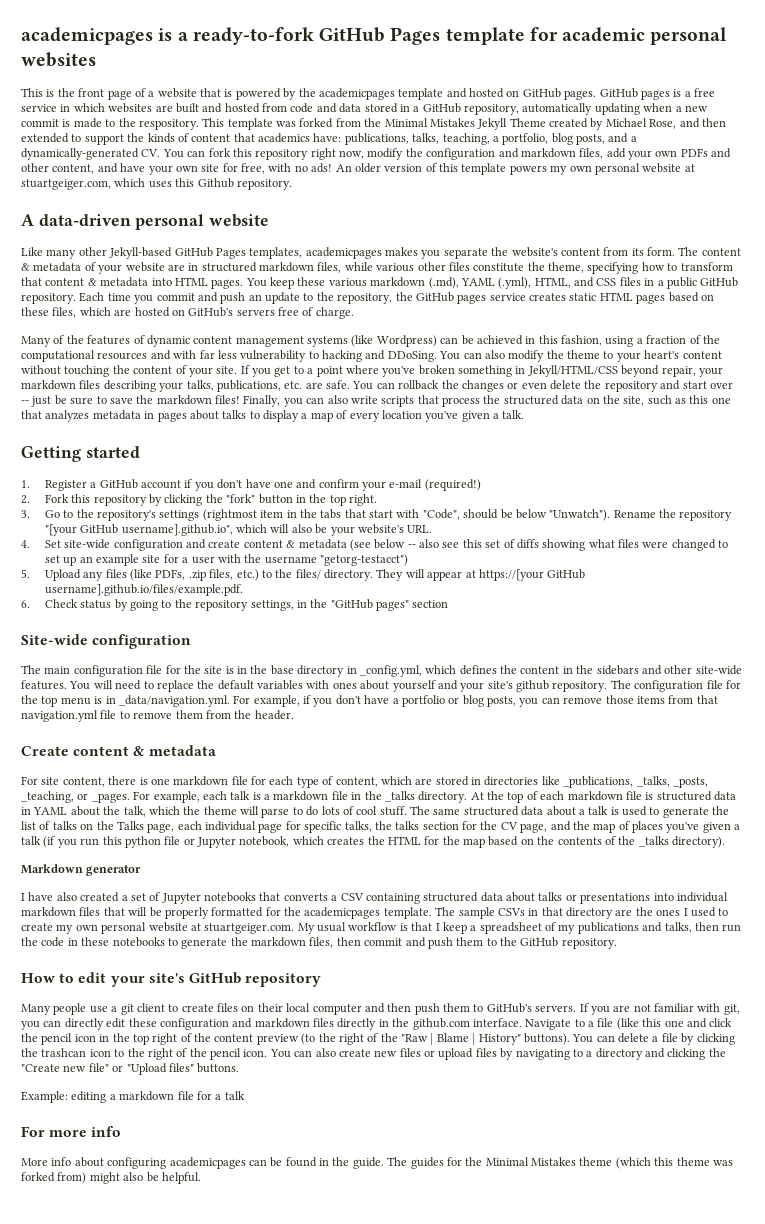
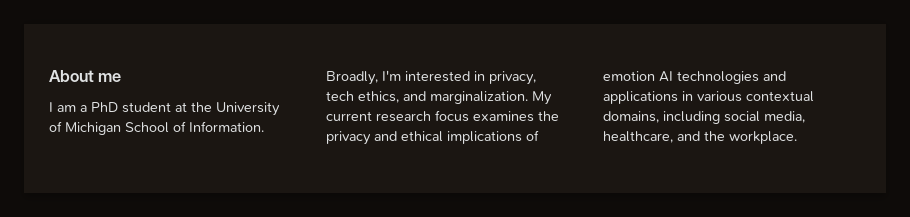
- academicpages is a ready-to-fork GitHub Pages template for academic personal websites
- This is the front page of a website that is powered by the academicpages template and hosted on GitHub pages. GitHub pages is a free service in which websites are built and hosted from code and data stored in a GitHub repository, automatically updating when a new commit is made to the respository. This template was forked from the Minimal Mistakes Jekyll Theme created by Michael Rose, and then extended to support the kinds of content that academics have: publications, talks, teaching, a portfolio, blog posts, and a dynamically-generated CV. You can fork this repository right now, modify the configuration and markdown files, add your own PDFs and other content, and have your own site for free, with no ads! An older version of this template powers my own personal website at stuartgeiger.com, which uses this Github repository.
- A data-driven personal website
- Like many other Jekyll-based GitHub Pages templates, academicpages makes you separate the website's content from its form. The content & metadata of your website are in structured markdown files, while various other files constitute the theme, specifying how to transform that content & metadata into HTML pages. You keep these various markdown (.md), YAML (.yml), HTML, and CSS files in a public GitHub repository. Each time you commit and push an update to the repository, the GitHub pages service creates static HTML pages based on these files, which are hosted on GitHub's servers free of charge.
- Many of the features of dynamic content management systems (like Wordpress) can be achieved in this fashion, using a fraction of the computational resources and with far less vulnerability to hacking and DDoSing. You can also modify the theme to your heart's content without touching the content of your site. If you get to a point where you've broken something in Jekyll/HTML/CSS beyond repair, your markdown files describing your talks, publications, etc. are safe. You can rollback the changes or even delete the repository and start over -- just be sure to save the markdown files! Finally, you can also write scripts that process the structured data on the site, such as this one that analyzes metadata in pages about talks to display a map of every location you've given a talk.
- Getting started
- 1. Register a GitHub account if you don't have one and confirm your e-mail (required!)
- 2. Fork this repository by clicking the "fork" button in the top right.
- 3. Go to the repository's settings (rightmost item in the tabs that start with "Code", should be below "Unwatch"). Rename the repository "[your GitHub username].github.io", which will also be your website's URL.
- 4. Set site-wide configuration and create content & metadata (see below -- also see this set of diffs showing what files were changed to set up an example site for a user with the username "getorg-testacct")
- 5. Upload any files (like PDFs, .zip files, etc.) to the files/ directory. They will appear at https://[your GitHub username].github.io/files/example.pdf.
- 6. Check status by going to the repository settings, in the "GitHub pages" section
- Site-wide configuration
- The main configuration file for the site is in the base directory in _config.yml, which defines the content in the sidebars and other site-wide features. You will need to replace the default variables with ones about yourself and your site's github repository. The configuration file for the top menu is in _data/navigation.yml. For example, if you don't have a portfolio or blog posts, you can remove those items from that navigation.yml file to remove them from the header.
- Create content & metadata
- For site content, there is one markdown file for each type of content, which are stored in directories like _publications, _talks, _posts, _teaching, or _pages. For example, each talk is a markdown file in the _talks directory. At the top of each markdown file is structured data in YAML about the talk, which the theme will parse to do lots of cool stuff. The same structured data about a talk is used to generate the list of talks on the Talks page, each individual page for specific talks, the talks section for the CV page, and the map of places you've given a talk (if you run this python file or Jupyter notebook, which creates the HTML for the map based on the contents of the _talks directory).
- Markdown generator
- I have also created a set of Jupyter notebooks that converts a CSV containing structured data about talks or presentations into individual markdown files that will be properly formatted for the academicpages template. The sample CSVs in that directory are the ones I used to create my own personal website at stuartgeiger.com. My usual workflow is that I keep a spreadsheet of my publications and talks, then run the code in these notebooks to generate the markdown files, then commit and push them to the GitHub repository.
- How to edit your site's GitHub repository
- Many people use a git client to create files on their local computer and then push them to GitHub's servers. If you are not familiar with git, you can directly edit these configuration and markdown files directly in the github.com interface. Navigate to a file (like this one and click the pencil icon in the top right of the content preview (to the right of the "Raw | Blame | History" buttons). You can delete a file by clicking the trashcan icon to the right of the pencil icon. You can also create new files or upload files by navigating to a directory and clicking the "Create new file" or "Upload files" buttons.
- Example: editing a markdown file for a talk
- For more info
- More info about configuring academicpages can be found in the guide. The guides for the Minimal Mistakes theme (which this theme was forked from) might also be helpful.
+ About me
+ I am a PhD student at the University of Michigan School of Information. Broadly, I'm interested in privacy, tech ethics, and marginalization. My current research focus examines the privacy and ethical implications of emotion AI technologies and applications in various contextual domains, including social media, healthcare, and the workplace.

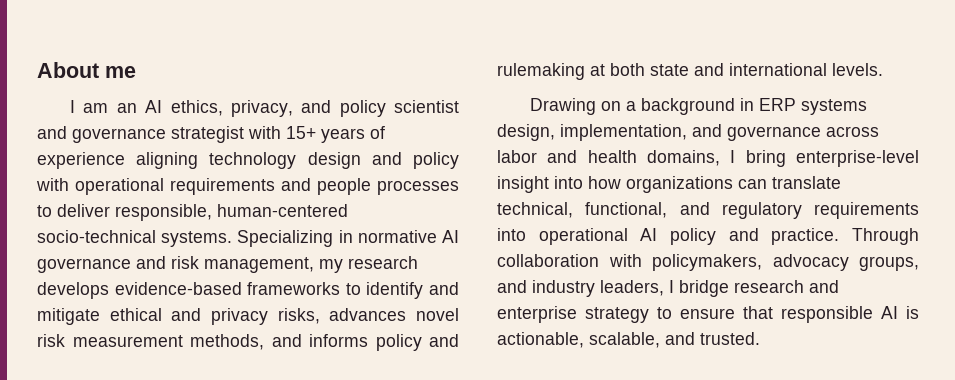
- I am a PhD student at the University of Michigan School of Information. Broadly, I'm interested in privacy, tech ethics, and marginalization. My current research focus examines the privacy and ethical implications of emotion AI technologies and applications in various contextual domains, including social media, healthcare, and the workplace.
+ I am an AI ethics, privacy, and policy scientist and governance strategist with 15+ years of experience aligning technology design and policy with operational requirements and people processes to deliver responsible, human-centered socio-technical systems. Specializing in normative AI governance and risk management, my research develops evidence-based frameworks to identify and mitigate ethical and privacy risks, advances novel risk measurement methods, and informs policy and rulemaking at both state and international levels.
+ Drawing on a background in ERP systems design, implementation, and governance across labor and health domains, I bring enterprise-level insight into how organizations can translate technical, functional, and regulatory requirements into operational AI policy and practice. Through collaboration with policymakers, advocacy groups, and industry leaders, I bridge research and enterprise strategy to ensure that responsible AI is actionable, scalable, and trusted.

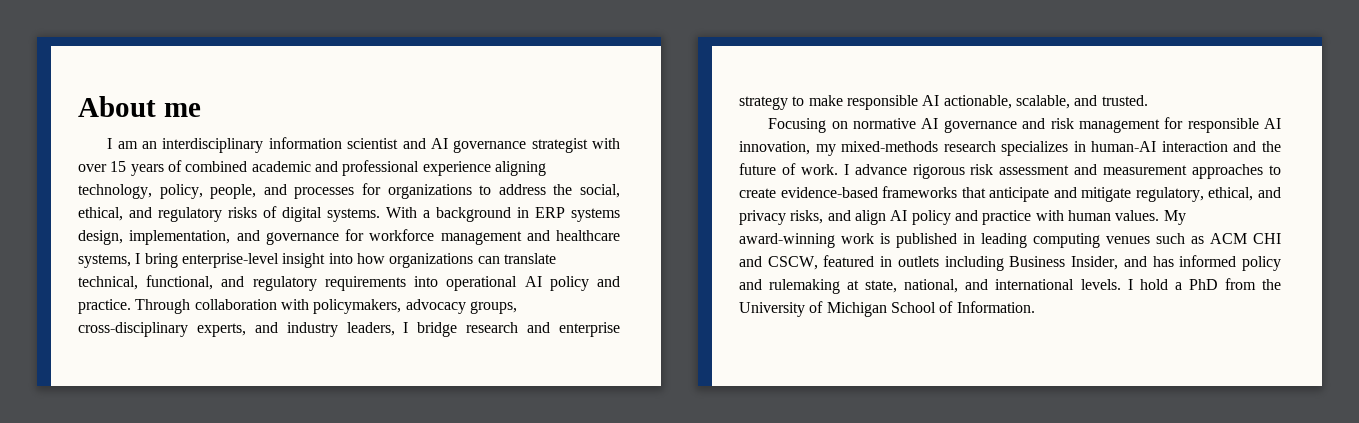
- I am an AI ethics, privacy, and policy scientist and governance strategist with 15+ years of experience aligning technology design and policy with operational requirements and people processes to deliver responsible, human-centered socio-technical systems. Specializing in normative AI governance and risk management, my research develops evidence-based frameworks to identify and mitigate ethical and privacy risks, advances novel risk measurement methods, and informs policy and rulemaking at both state and international levels.
- Drawing on a background in ERP systems design, implementation, and governance across labor and health domains, I bring enterprise-level insight into how organizations can translate technical, functional, and regulatory requirements into operational AI policy and practice.
+ I am an interdisciplinary information scientist and AI governance strategist with over 15 years of combined academic and professional experience aligning technology, policy, people, and processes for organizations to address the social, ethical, and regulatory risks of digital systems. With a background in ERP systems design, implementation, and governance for workforce management and healthcare systems, I bring enterprise-level insight into how organizations can translate technical, functional, and regulatory requirements into operational AI policy and practice.
- Through collaboration with policymakers, advocacy groups, and industry leaders, I bridge research and enterprise strategy to ensure that responsible AI is actionable, scalable, and trusted.
+ Through collaboration with policymakers, advocacy groups, cross-disciplinary experts, and industry leaders, I bridge research and enterprise strategy to make responsible AI actionable, scalable, and trusted.
+ Focusing on normative AI governance and risk management for responsible AI innovation, my mixed-methods research specializes in human-AI interaction and the future of work. I advance rigorous risk assessment and measurement approaches to create evidence-based frameworks that anticipate and mitigate regulatory, ethical, and privacy risks, and align AI policy and practice with human values. My award-winning work is published in leading computing venues such as ACM CHI and CSCW, featured in outlets including Business Insider, and has informed policy and rulemaking at state, national, and international levels. I hold a PhD from the University of Michigan School of Information.

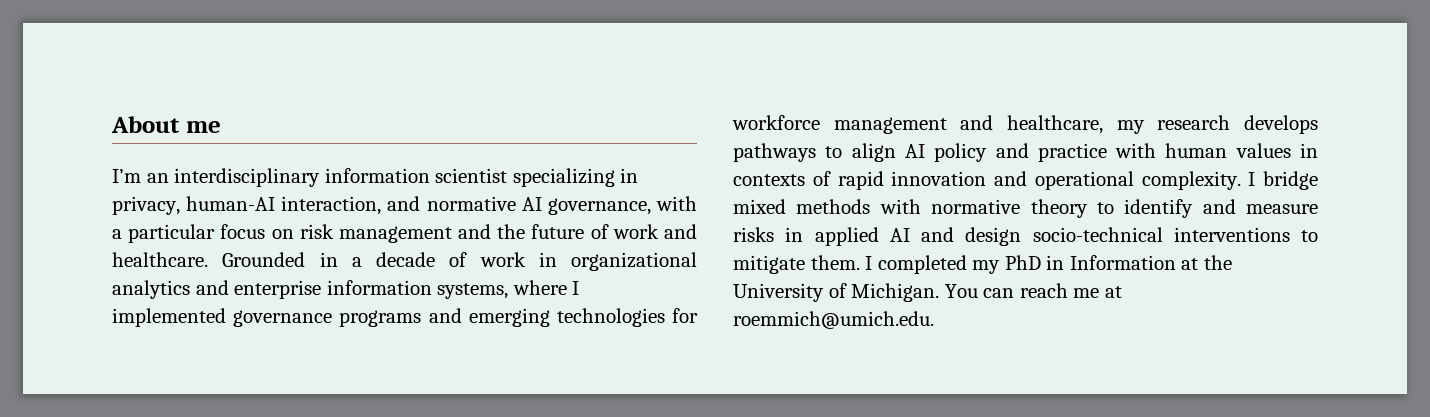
- I am an interdisciplinary information scientist and AI governance strategist with over 15 years of combined academic and professional experience aligning technology, policy, people, and processes for organizations to address the social, ethical, and regulatory risks of digital systems. With a background in ERP systems design, implementation, and governance for workforce management and healthcare systems, I bring enterprise-level insight into how organizations can translate technical, functional, and regulatory requirements into operational AI policy and practice. Through collaboration with policymakers, advocacy groups, cross-disciplinary experts, and industry leaders, I bridge research and enterprise strategy to make responsible AI actionable, scalable, and trusted.
- Focusing on normative AI governance and risk management for responsible AI innovation, my mixed-methods research specializes in human-AI interaction and the future of work. I advance rigorous risk assessment and measurement approaches to create evidence-based frameworks that anticipate and mitigate regulatory, ethical, and privacy risks, and align AI policy and practice with human values. My award-winning work is published in leading computing venues such as ACM CHI and CSCW, featured in outlets including Business Insider, and has informed policy and rulemaking at state, national, and international levels. I hold a PhD from the University of Michigan School of Information.
+ I’m an interdisciplinary information scientist specializing in privacy, human-AI interaction, and normative AI governance, with a particular focus on risk management and the future of work and healthcare. Grounded in a decade of work in organizational analytics and enterprise information systems, where I implemented governance programs and emerging technologies for workforce management and healthcare, my research develops pathways to align AI policy and practice with human values in contexts of rapid innovation and operational complexity. I bridge mixed methods with normative theory to identify and measure risks in applied AI and design socio-technical interventions to mitigate them. I completed my PhD in Information at the University of Michigan. You can reach me at roemmich@umich.edu.

